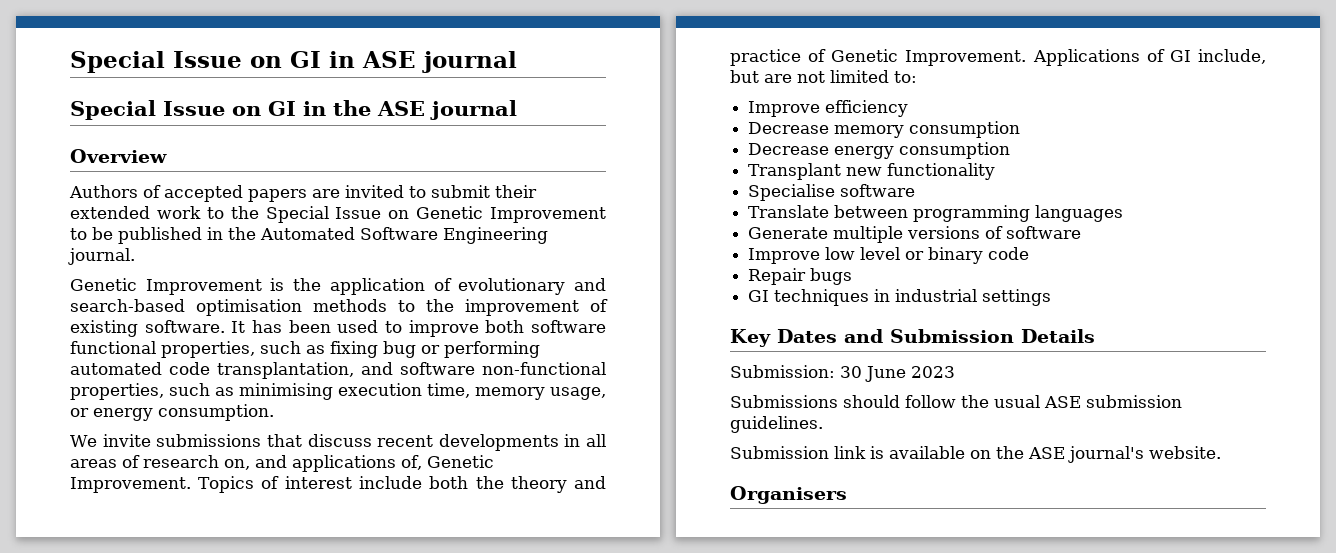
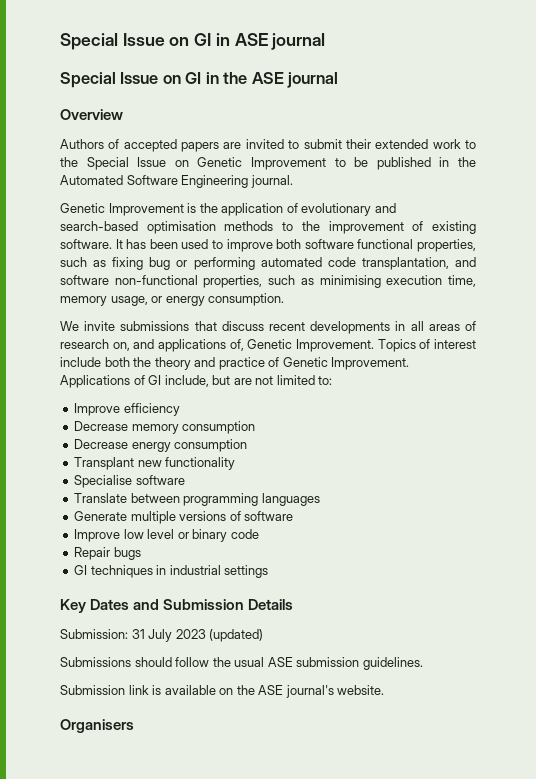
- Submission: 30 June 2023
+ Submission: 31 July 2023 (updated)

